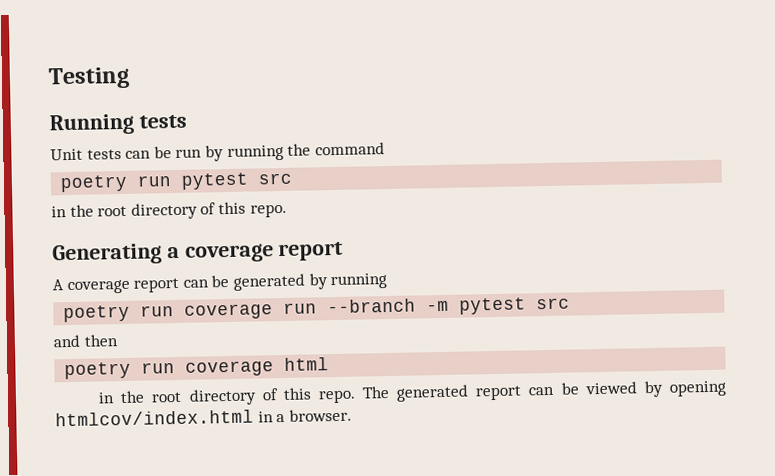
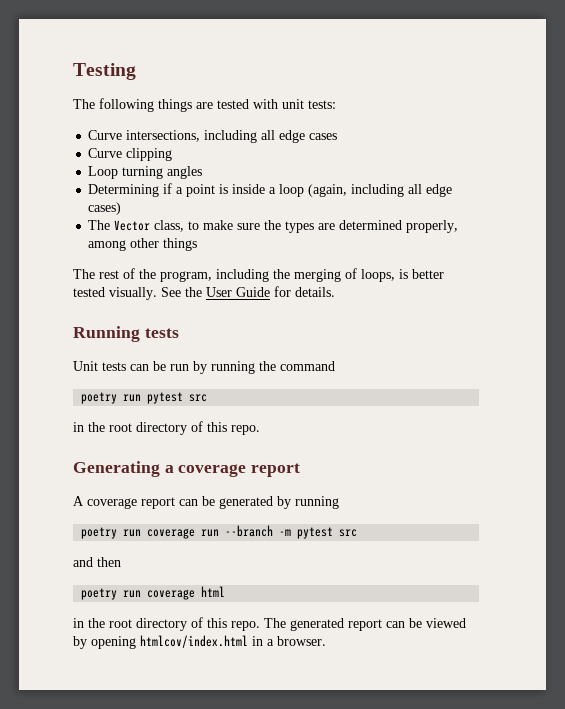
+ The following things are tested with unit tests:
+ Curve intersections, including all edge cases
+ Curve clipping
+ Loop turning angles
+ Determining if a point is inside a loop (again, including all edge cases)
+ The Vector class, to make sure the types are determined properly, among other things
+ The rest of the program, including the merging of loops, is better tested visually. See the User Guide for details.

